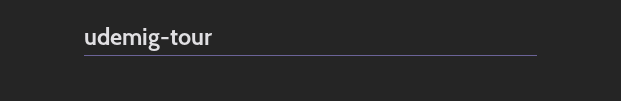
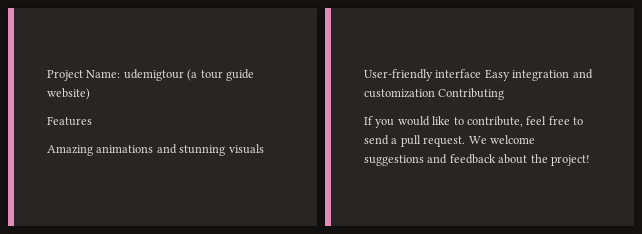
- udemig-tour
+ Project Name: udemigtour (a tour guide website)
+ Features
+ Amazing animations and stunning visuals User-friendly interface Easy integration and customization Contributing
+ If you would like to contribute, feel free to send a pull request. We welcome suggestions and feedback about the project!

